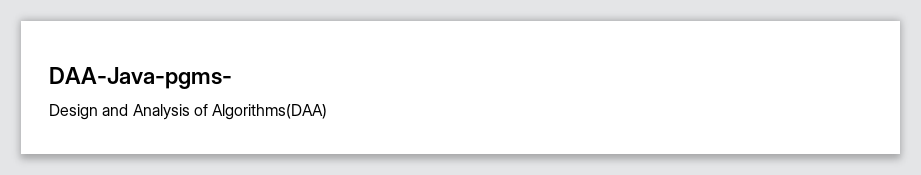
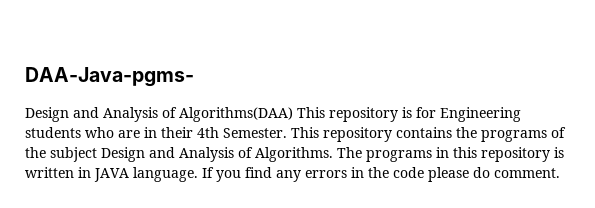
- Design and Analysis of Algorithms(DAA)
+ Design and Analysis of Algorithms(DAA) This repository is for Engineering students who are in their 4th Semester. This repository contains the programs of the subject Design and Analysis of Algorithms. The programs in this repository is written in JAVA language. If you find any errors in the code please do comment.

